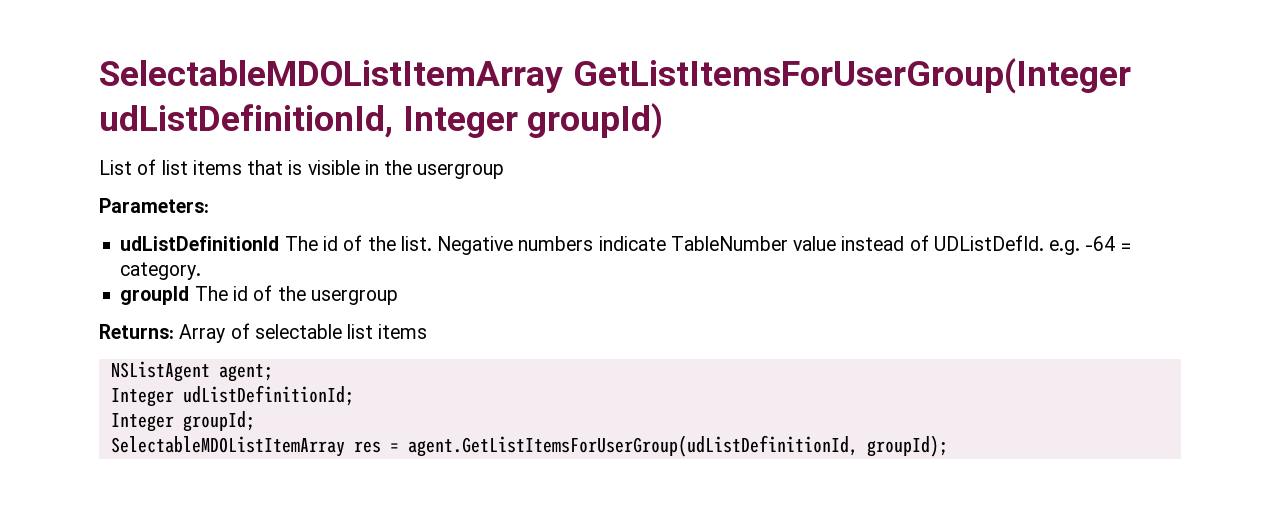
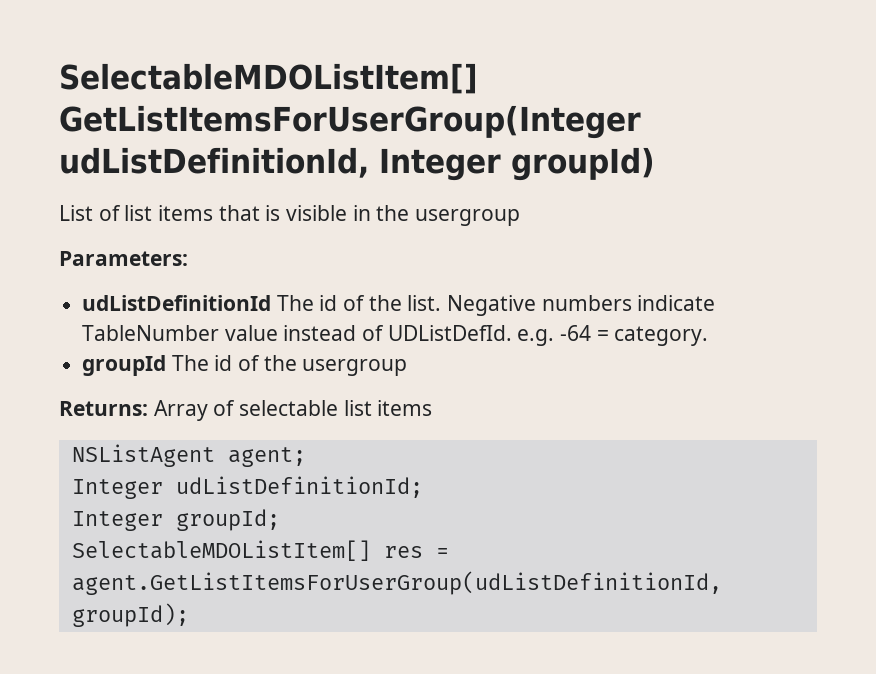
- SelectableMDOListItemArray GetListItemsForUserGroup(Integer udListDefinitionId, Integer groupId)
+ SelectableMDOListItem[] GetListItemsForUserGroup(Integer udListDefinitionId, Integer groupId)
- SelectableMDOListItemArray res = agent.GetListItemsForUserGroup(udListDefinitionId, groupId);
+ SelectableMDOListItem[] res = agent.GetListItemsForUserGroup(udListDefinitionId, groupId);

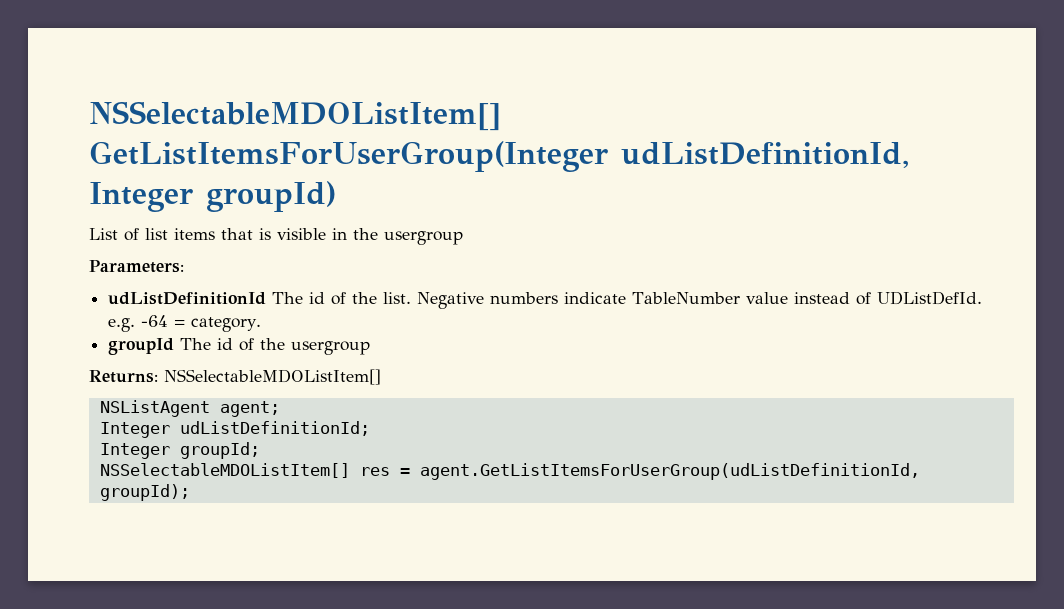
- SelectableMDOListItem[] GetListItemsForUserGroup(Integer udListDefinitionId, Integer groupId)
+ NSSelectableMDOListItem[] GetListItemsForUserGroup(Integer udListDefinitionId, Integer groupId)
- Returns: Array of selectable list items
+ Returns: NSSelectableMDOListItem[]
- SelectableMDOListItem[] res = agent.GetListItemsForUserGroup(udListDefinitionId, groupId);
+ NSSelectableMDOListItem[] res = agent.GetListItemsForUserGroup(udListDefinitionId, groupId);

